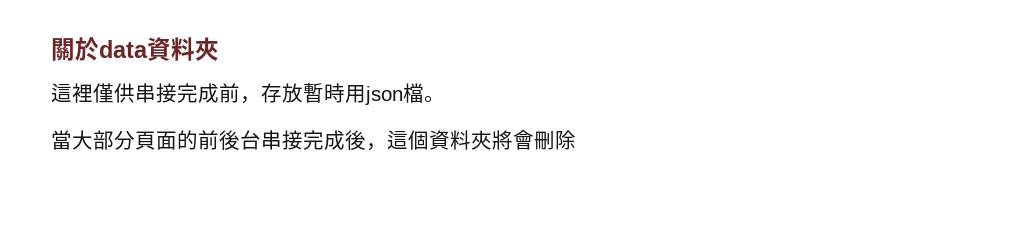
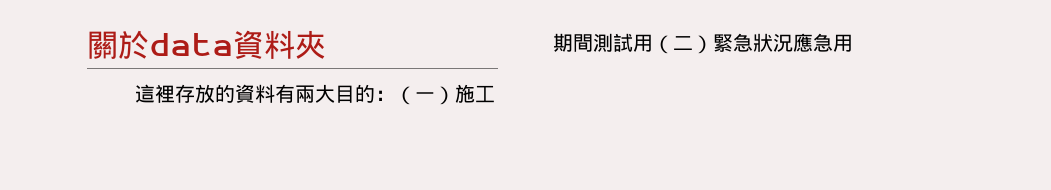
- 這裡僅供串接完成前，存放暫時用json檔。
- 當大部分頁面的前後台串接完成後，這個資料夾將會刪除
+ 這裡存放的資料有兩大目的：（一）施工期間測試用（二）緊急狀況應急用

